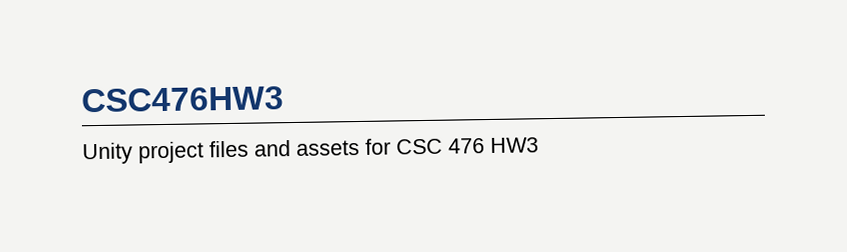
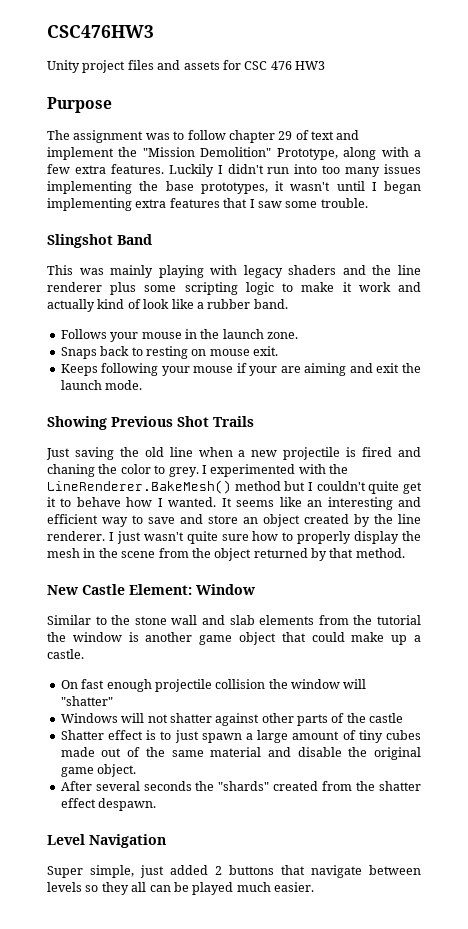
+ Purpose
+ The assignment was to follow chapter 29 of text and implement the "Mission Demolition" Prototype, along with a few extra features. Luckily I didn't run into too many issues implementing the base prototypes, it wasn't until I began implementing extra features that I saw some trouble.
+ Slingshot Band
+ This was mainly playing with legacy shaders and the line renderer plus some scripting logic to make it work and actually kind of look like a rubber band.
+ Follows your mouse in the launch zone.
+ Snaps back to resting on mouse exit.
+ Keeps following your mouse if your are aiming and exit the launch mode.
+ Showing Previous Shot Trails
+ Just saving the old line when a new projectile is fired and chaning the color to grey. I experimented with the LineRenderer.BakeMesh() method but I couldn't quite get it to behave how I wanted. It seems like an interesting and efficient way to save and store an object created by the line renderer. I just wasn't quite sure how to properly display the mesh in the scene from the object returned by that method.
+ New Castle Element: Window
+ Similar to the stone wall and slab elements from the tutorial the window is another game object that could make up a castle.
+ On fast enough projectile collision the window will "shatter"
+ Windows will not shatter against other parts of the castle
+ Shatter effect is to just spawn a large amount of tiny cubes made out of the same material and disable the original game object.
+ After several seconds the "shards" created from the shatter effect despawn.
+ Level Navigation
+ Super simple, just added 2 buttons that navigate between levels so they all can be played much easier.

